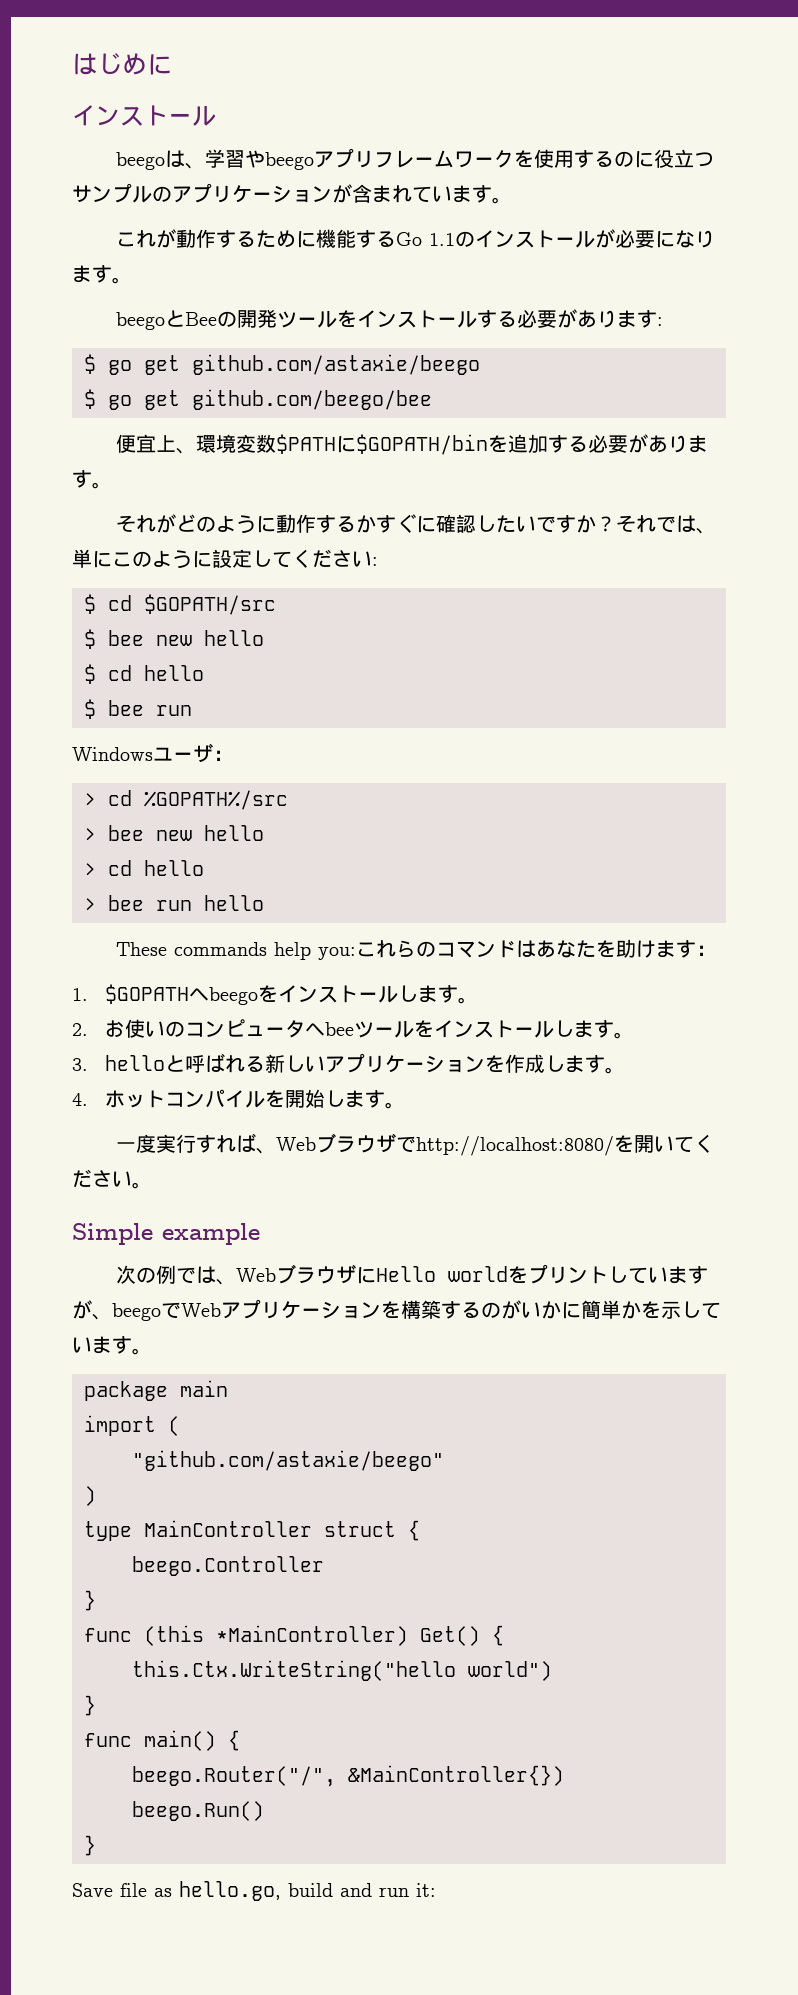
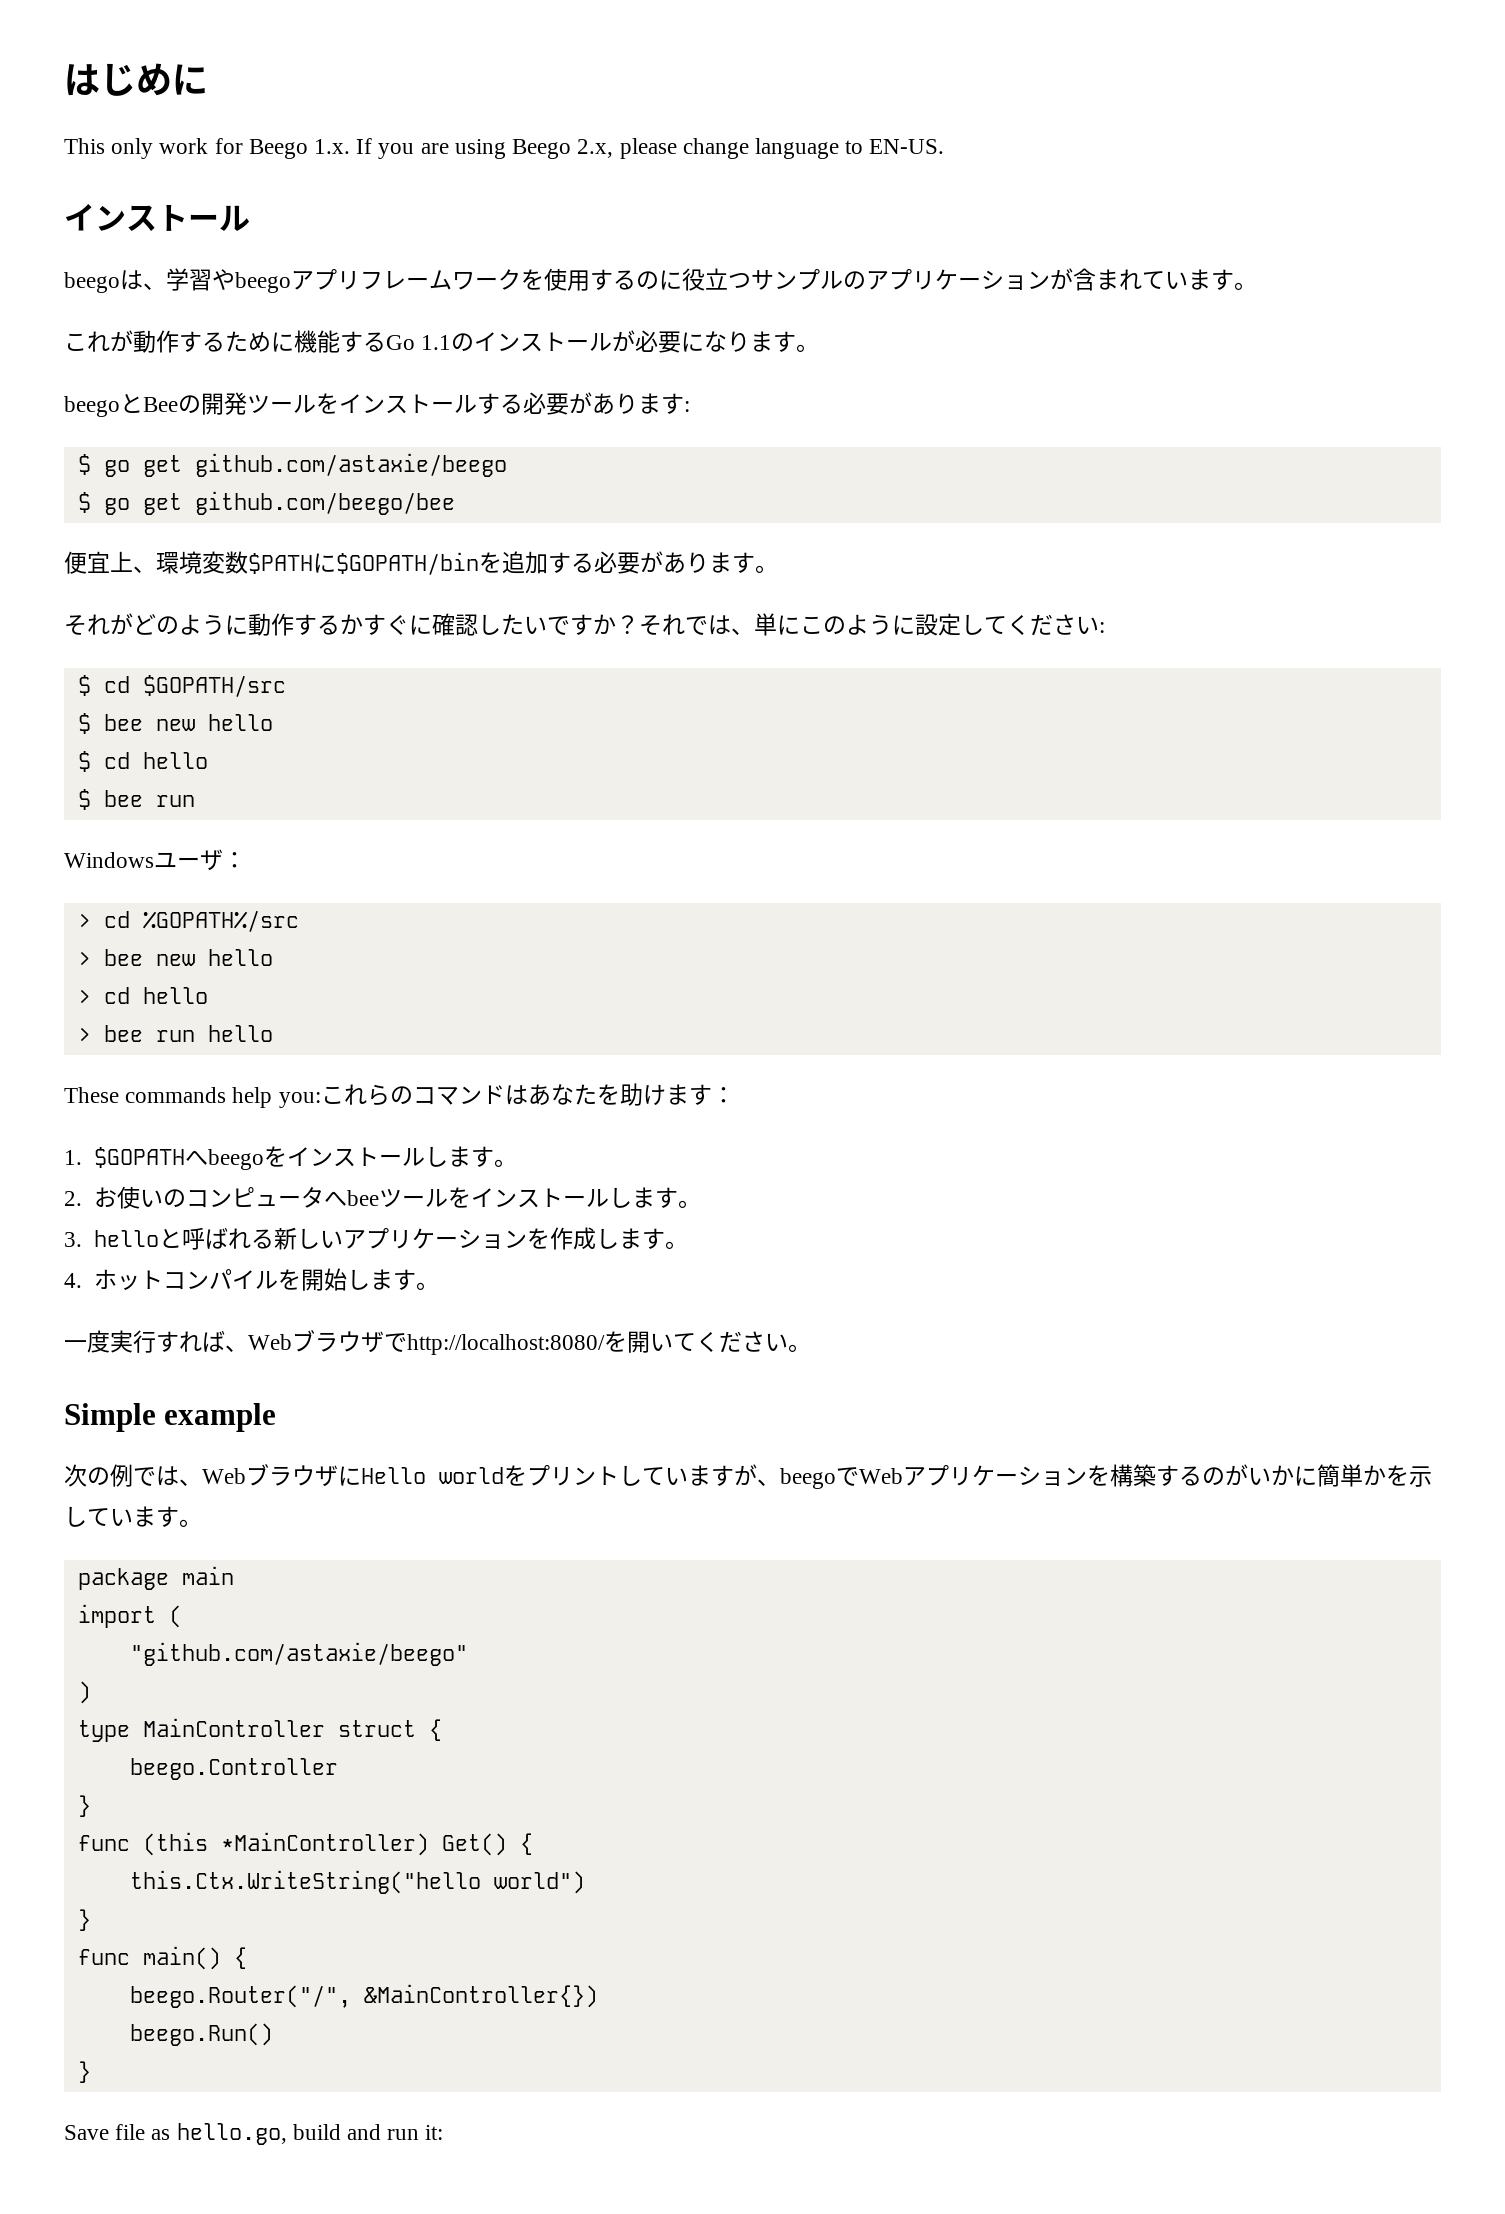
+ This only work for Beego 1.x. If you are using Beego 2.x, please change language to EN-US.

